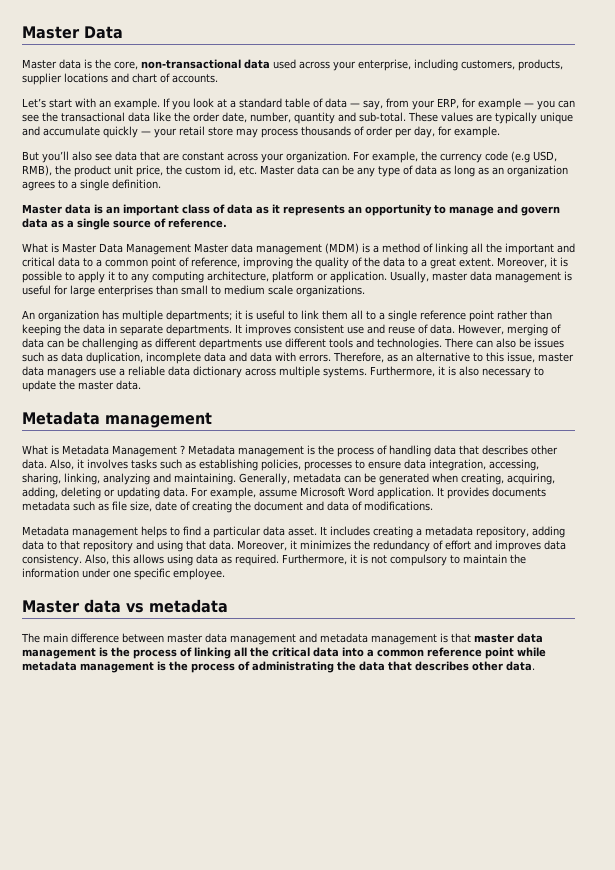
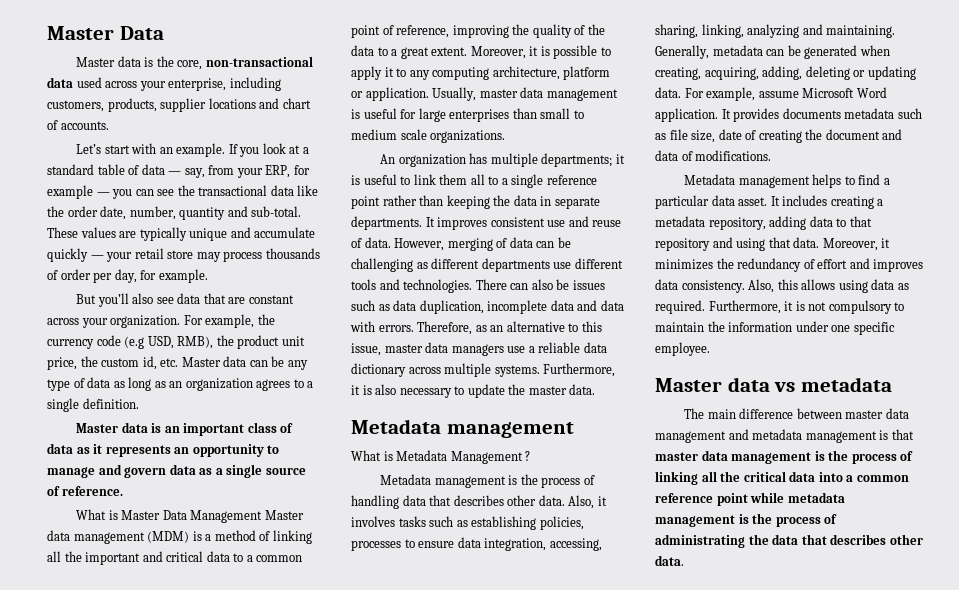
- What is Metadata Management ? Metadata management is the process of handling data that describes other data.
+ What is Metadata Management ?
+ Metadata management is the process of handling data that describes other data.

